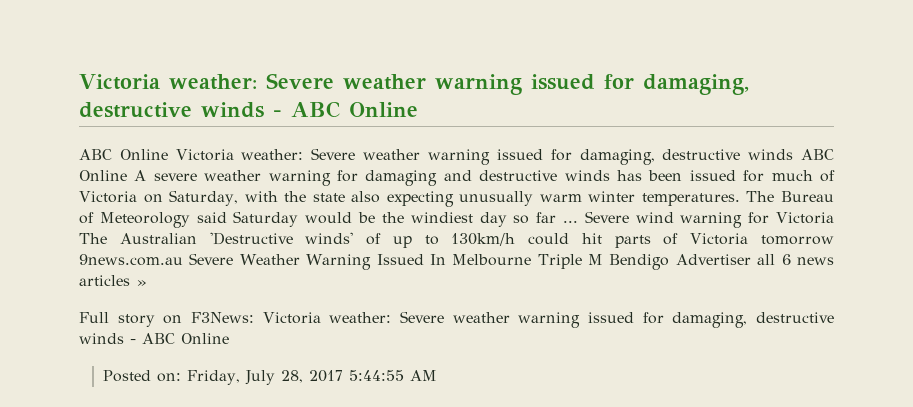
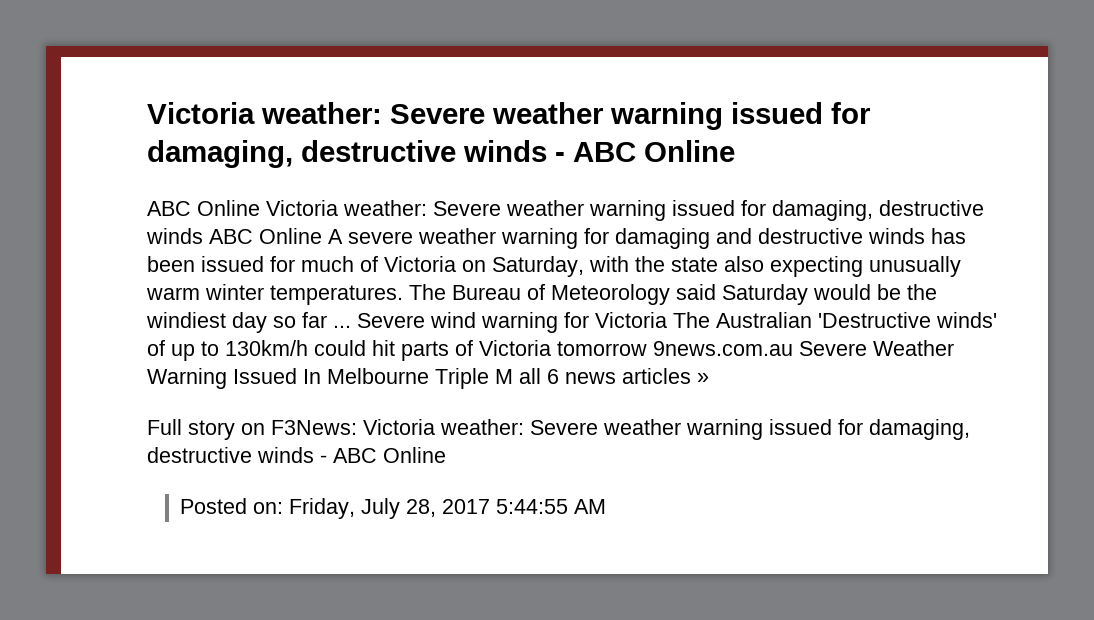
- Severe wind warning for Victoria The Australian 'Destructive winds' of up to 130km/h could hit parts of Victoria tomorrow 9news.com.au Severe Weather Warning Issued In Melbourne Triple M Bendigo Advertiser all 6 news articles »
+ Severe wind warning for Victoria The Australian 'Destructive winds' of up to 130km/h could hit parts of Victoria tomorrow 9news.com.au Severe Weather Warning Issued In Melbourne Triple M all 6 news articles »

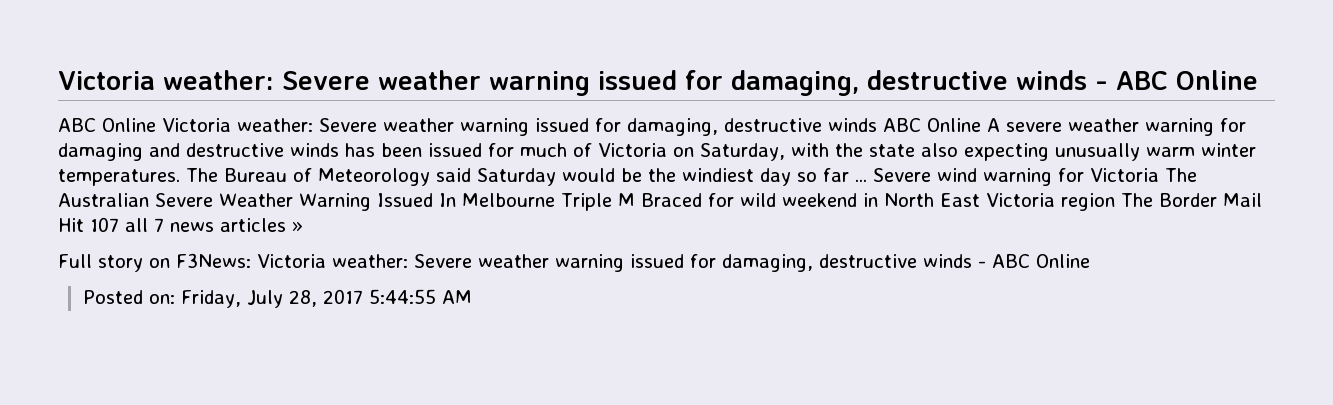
- Severe wind warning for Victoria The Australian 'Destructive winds' of up to 130km/h could hit parts of Victoria tomorrow 9news.com.au Severe Weather Warning Issued In Melbourne Triple M all 6 news articles »
+ Severe wind warning for Victoria The Australian Severe Weather Warning Issued In Melbourne Triple M Braced for wild weekend in North East Victoria region The Border Mail Hit 107 all 7 news articles »

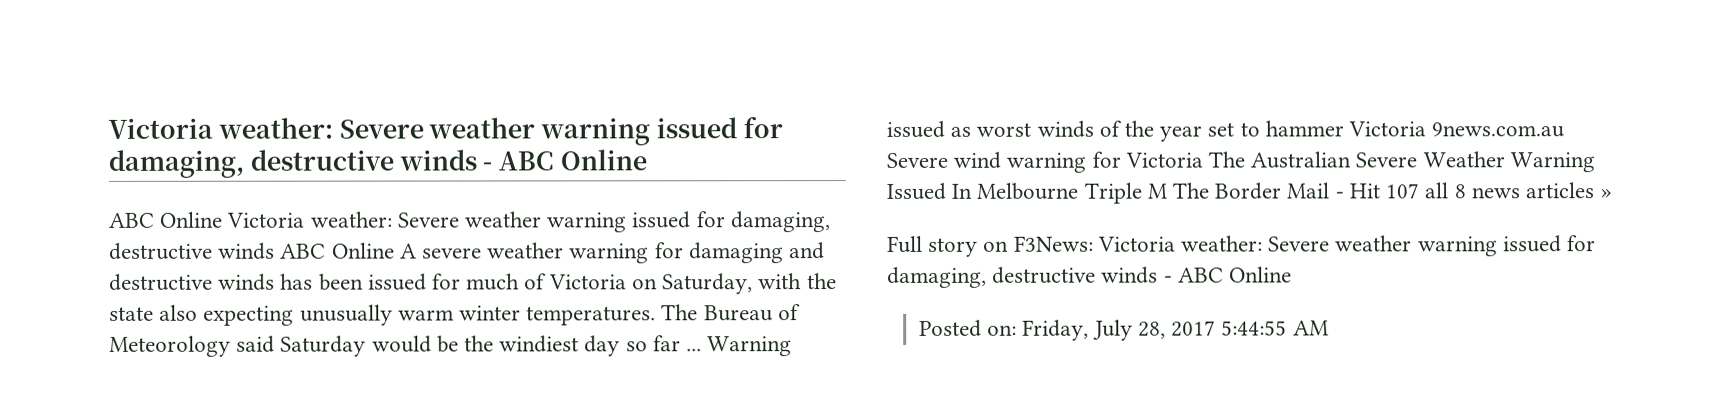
- Severe wind warning for Victoria The Australian Severe Weather Warning Issued In Melbourne Triple M Braced for wild weekend in North East Victoria region The Border Mail Hit 107 all 7 news articles »
+ Warning issued as worst winds of the year set to hammer Victoria 9news.com.au Severe wind warning for Victoria The Australian Severe Weather Warning Issued In Melbourne Triple M The Border Mail - Hit 107 all 8 news articles »

